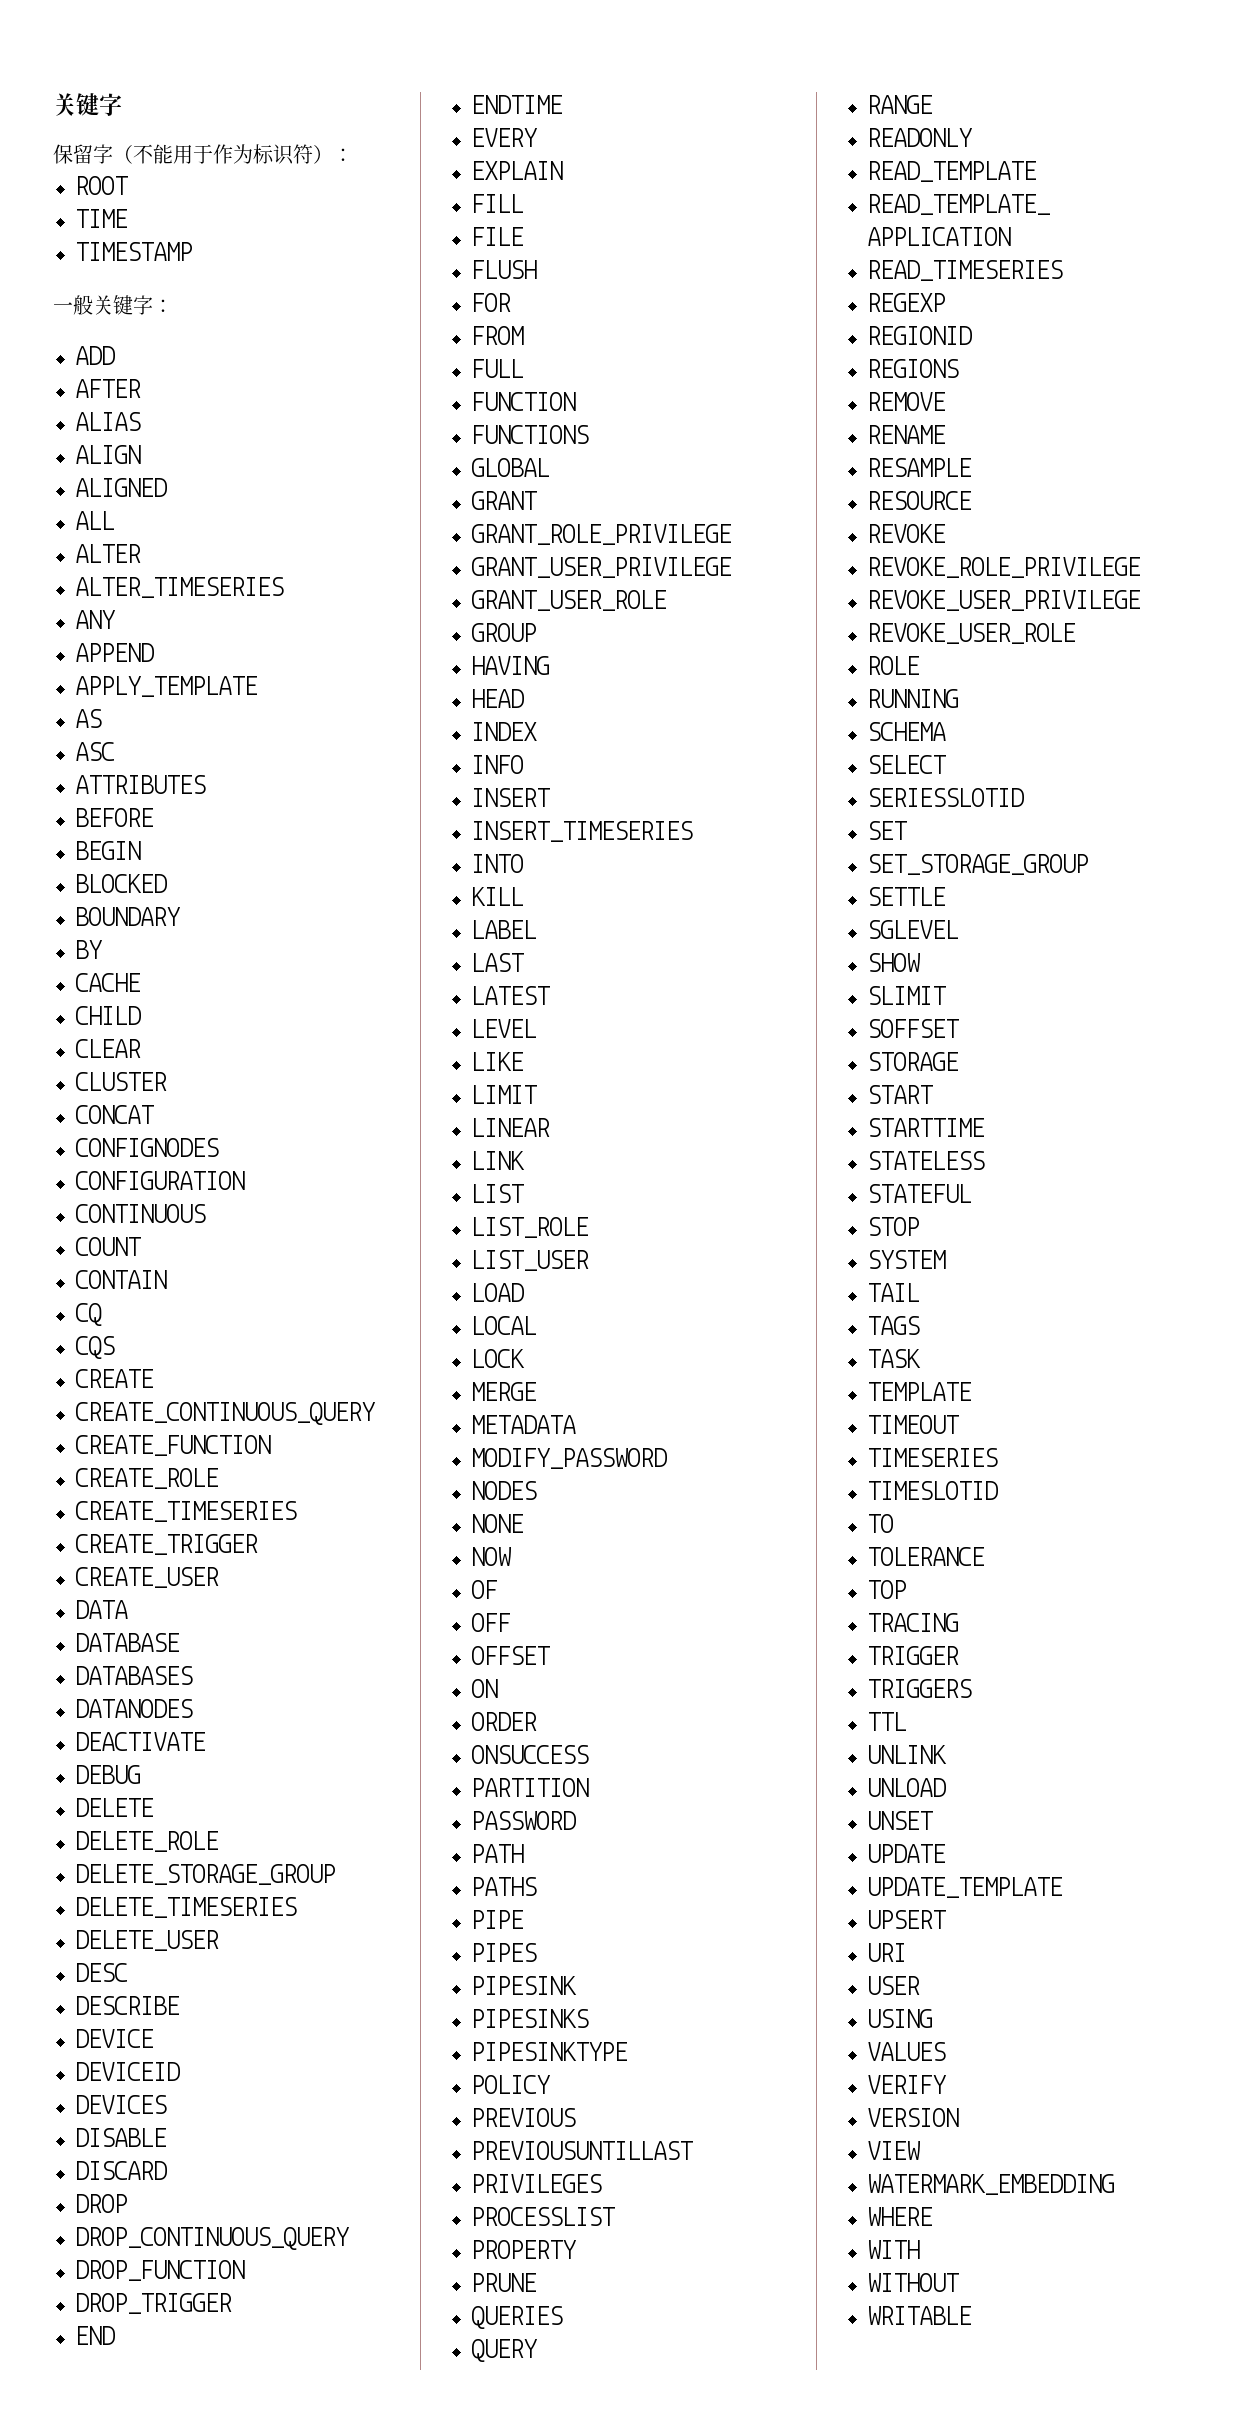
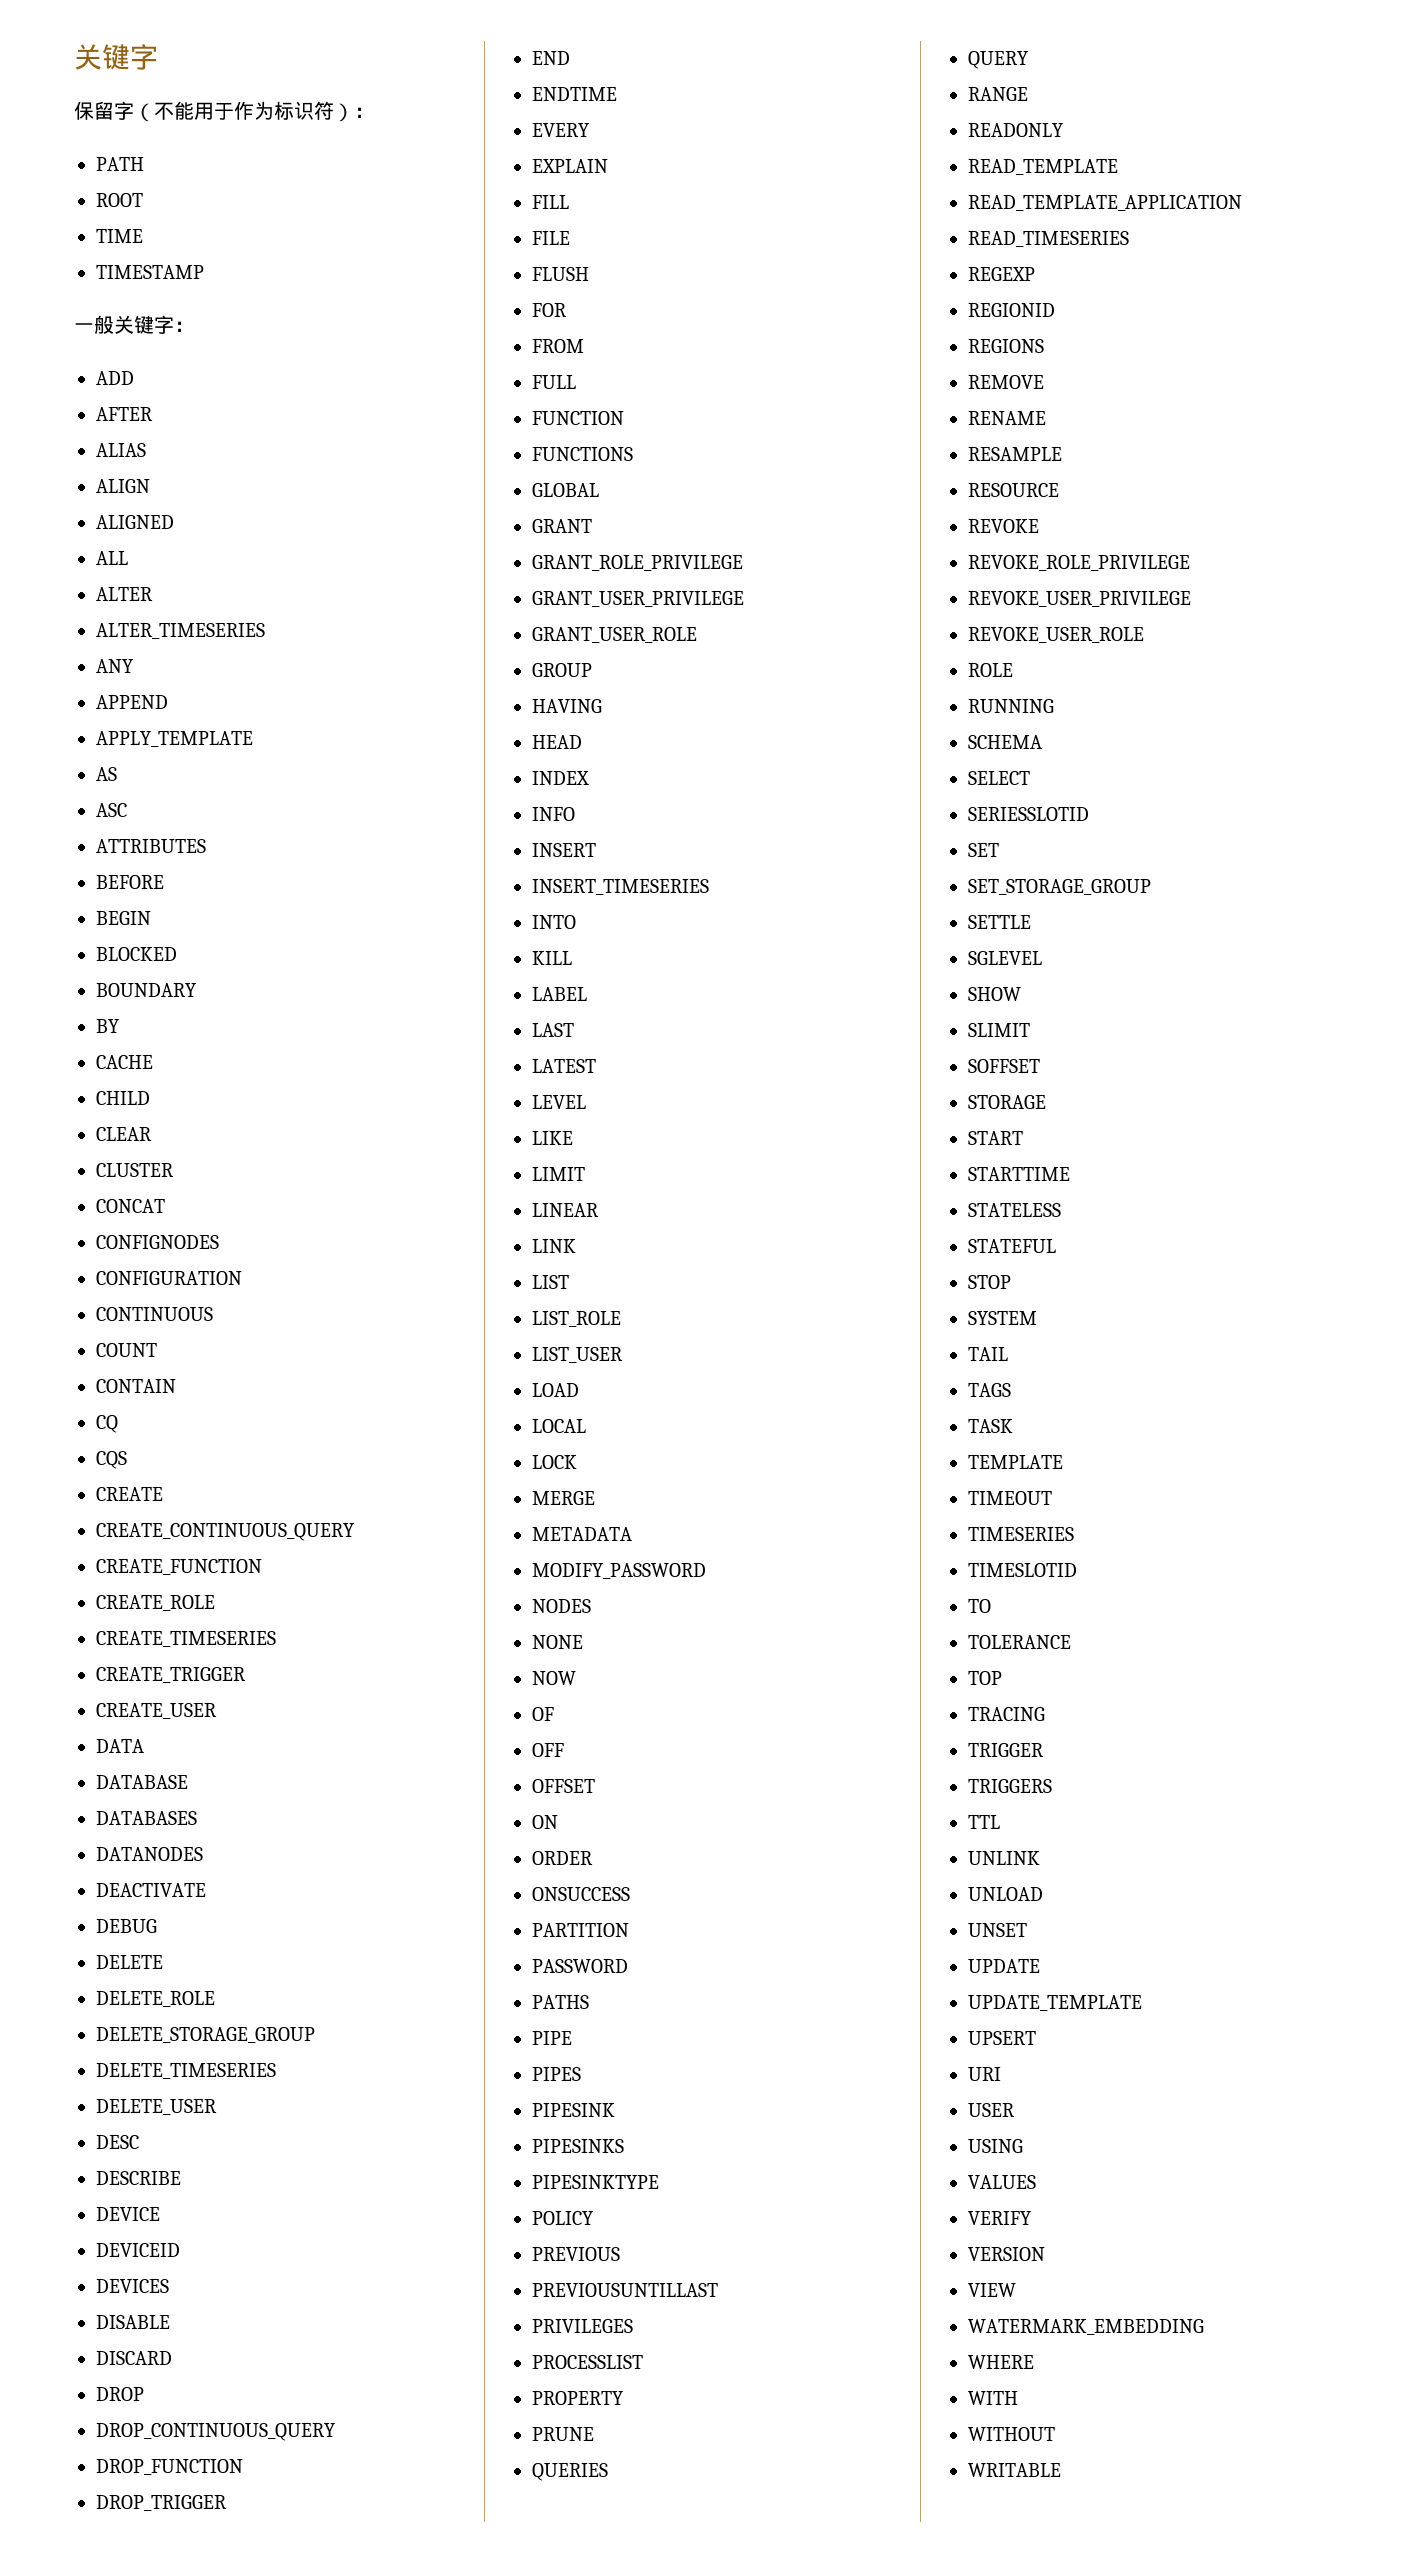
+ PATH
- PATH

